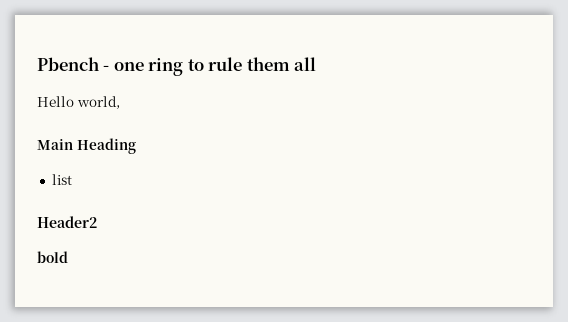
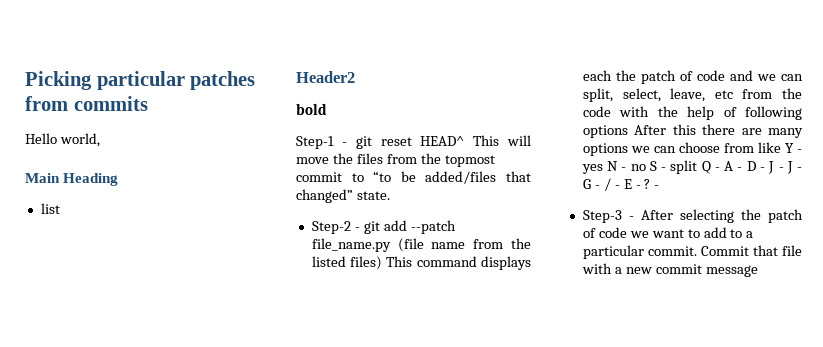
- Pbench - one ring to rule them all
+ Picking particular patches from commits
+ Step-1 - git reset HEAD^ This will move the files from the topmost commit to “to be added/files that changed” state.
+ Step-2 - git add --patch file_name.py (file name from the listed files) This command displays each the patch of code and we can split, select, leave, etc from the code with the help of following options After this there are many options we can choose from like Y - yes N - no S - split Q - A - D - J - J - G - / - E - ? -
+ Step-3 - After selecting the patch of code we want to add to a particular commit. Commit that file with a new commit message

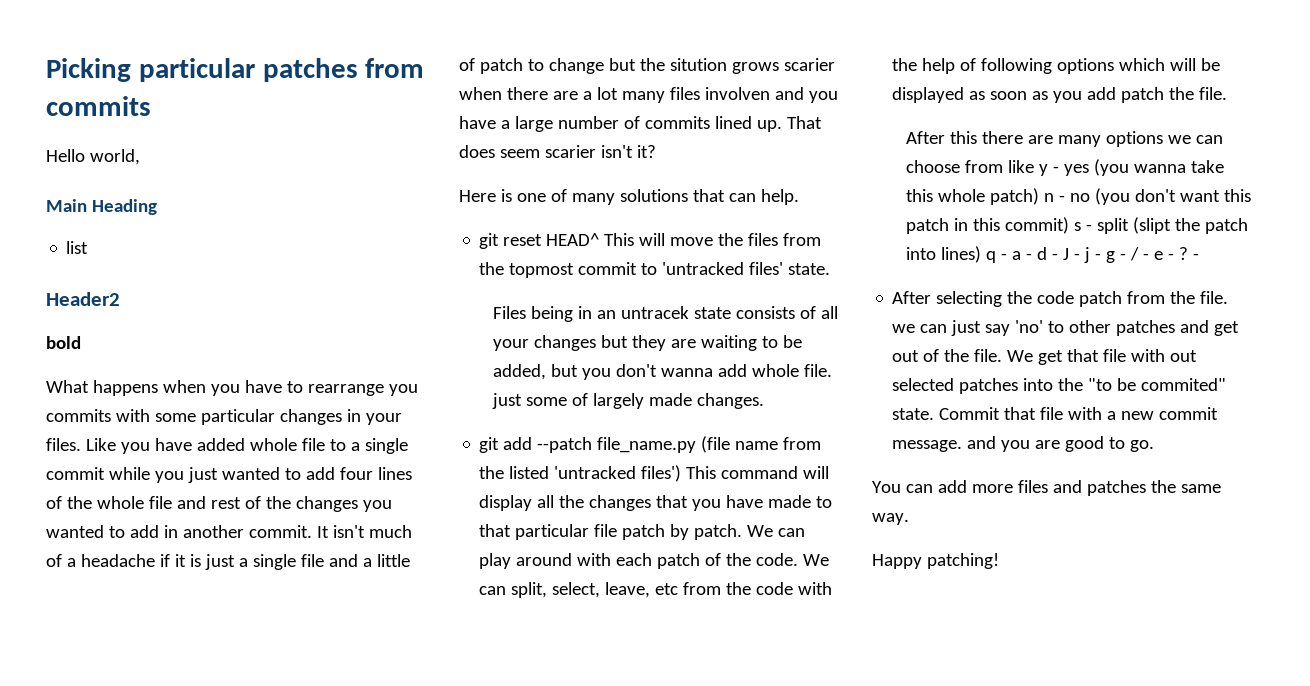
- Step-1 - git reset HEAD^ This will move the files from the topmost commit to “to be added/files that changed” state.
- Step-2 - git add --patch file_name.py (file name from the listed files) This command displays each the patch of code and we can split, select, leave, etc from the code with the help of following options After this there are many options we can choose from like Y - yes N - no S - split Q - A - D - J - J - G - / - E - ?
+ What happens when you have to rearrange you commits with some particular changes in your files. Like you have added whole file to a single commit while you just wanted to add four lines of the whole file and rest of the changes you wanted to add in another commit. It isn't much of a headache if it is just a single file and a little of patch to change but the sitution grows scarier when there are a lot many files involven and you have a large number of commits lined up. That does seem scarier isn't it?
+ Here is one of many solutions that can help.
+ git reset HEAD^ This will move the files from the topmost commit to 'untracked files' state.
+ Files being in an untracek state consists of all your changes but they are waiting to be added, but you don't wanna add whole file. just some of largely made changes.
+ git add --patch file_name.py (file name from the listed 'untracked files') This command will display all the changes that you have made to that particular file patch by patch. We can play around with each patch of the code. We can split, select, leave, etc from the code with the help of following options which will be displayed as soon as you add patch the file.
+ After this there are many options we can choose from like y - yes (you wanna take this whole patch) n - no (you don't want this patch in this commit) s - split (slipt the patch into lines) q - a - d - J - j - g - / - e - ?
- Step-3 - After selecting the patch of code we want to add to a particular commit.
+ After selecting the code patch from the file. we can just say 'no' to other patches and get out of the file. We get that file with out selected patches into the "to be commited" state.
- Commit that file with a new commit message
+ Commit that file with a new commit message. and you are good to go.
+ You can add more files and patches the same way.
+ Happy patching!

